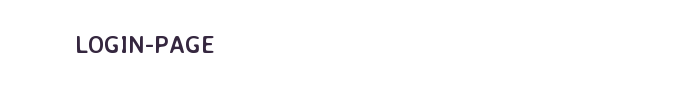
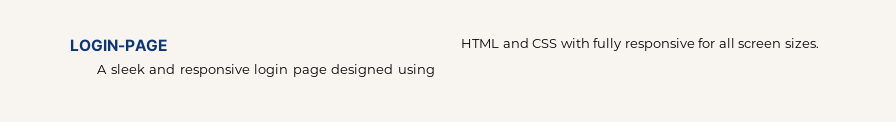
+ A sleek and responsive login page designed using HTML and CSS with fully responsive for all screen sizes.

